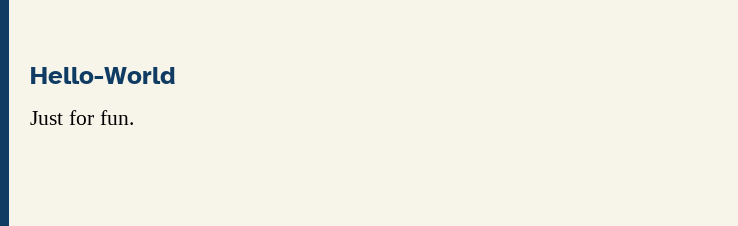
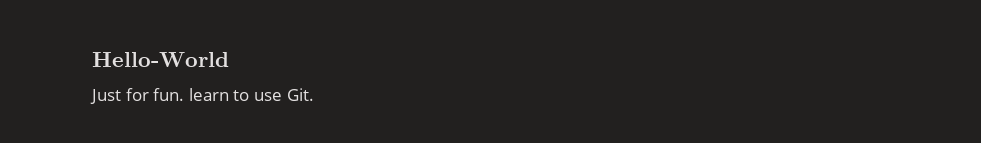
- Just for fun.
+ Just for fun. learn to use Git.

